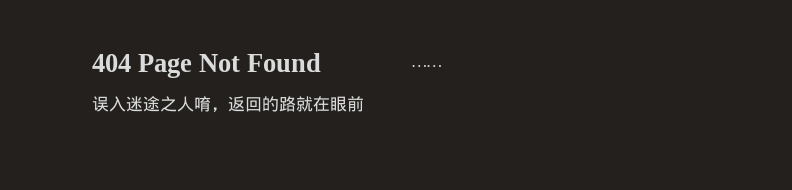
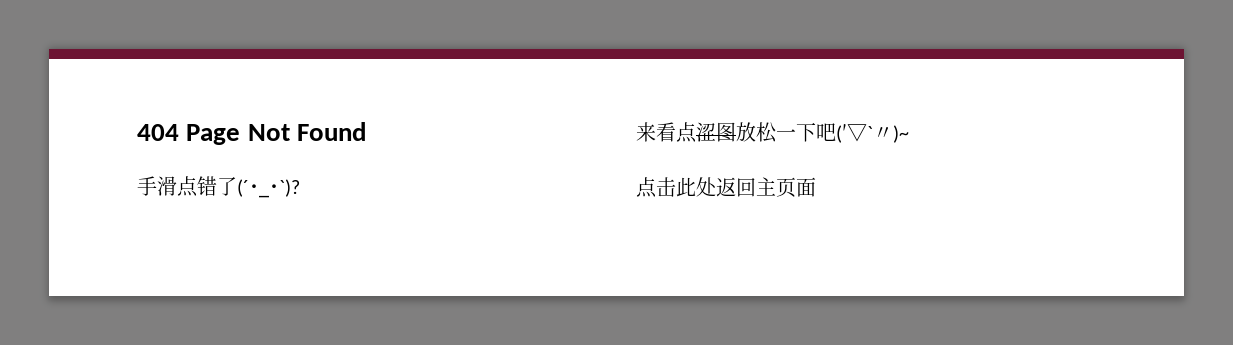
- 误入迷途之人唷，返回的路就在眼前……
+ 手滑点错了(´･_･`)?
+ 来看点涩图放松一下吧(′▽`〃)~
+ 点击此处返回主页面

